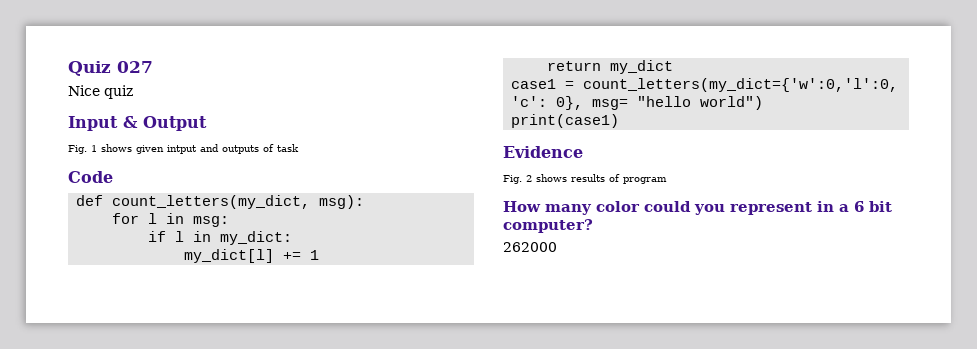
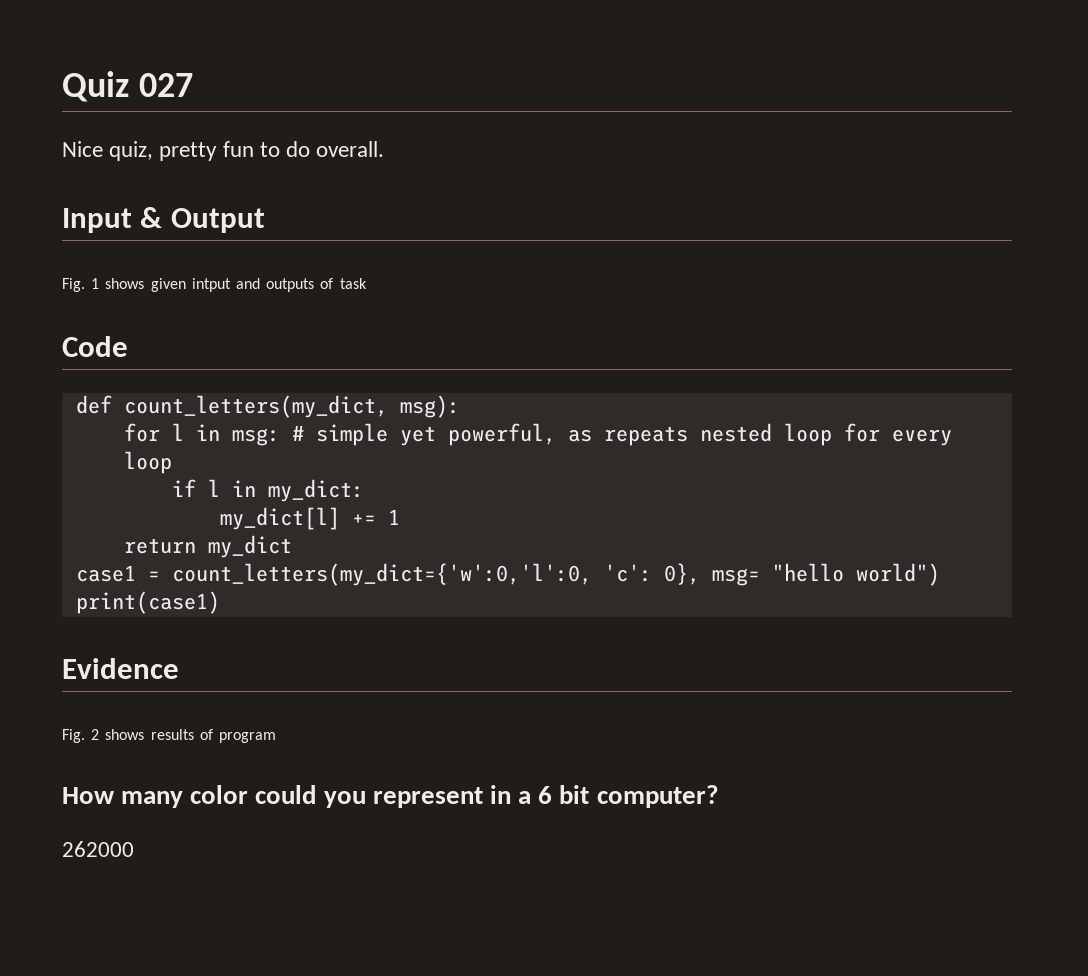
- Nice quiz
+ Nice quiz, pretty fun to do overall.
- for l in msg:
+ for l in msg: # simple yet powerful, as repeats nested loop for every loop

